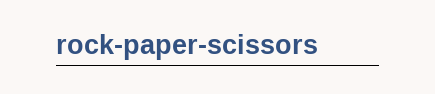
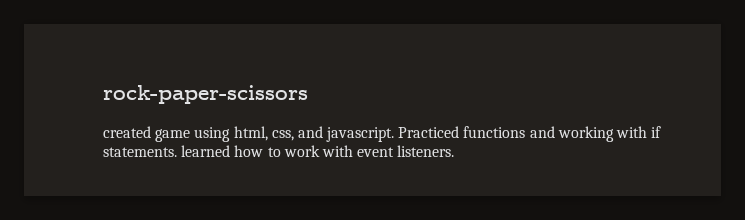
+ created game using html, css, and javascript. Practiced functions and working with if statements. learned how to work with event listeners.

